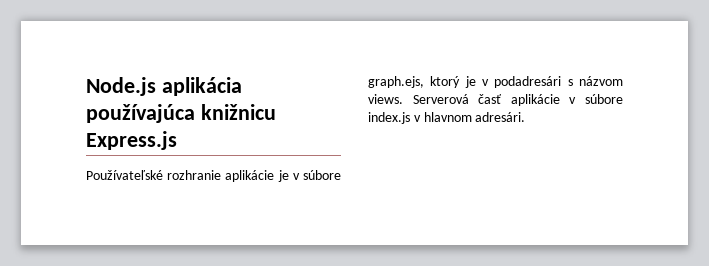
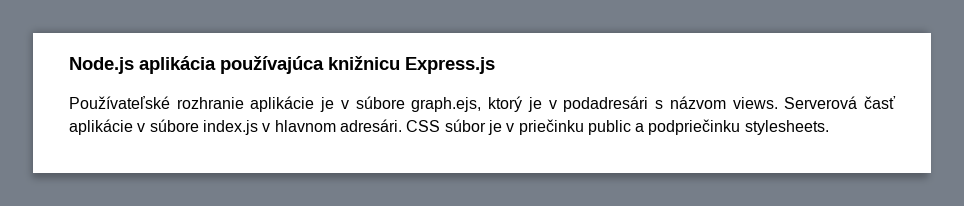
+ CSS súbor je v priečinku public a podpriečinku stylesheets.

